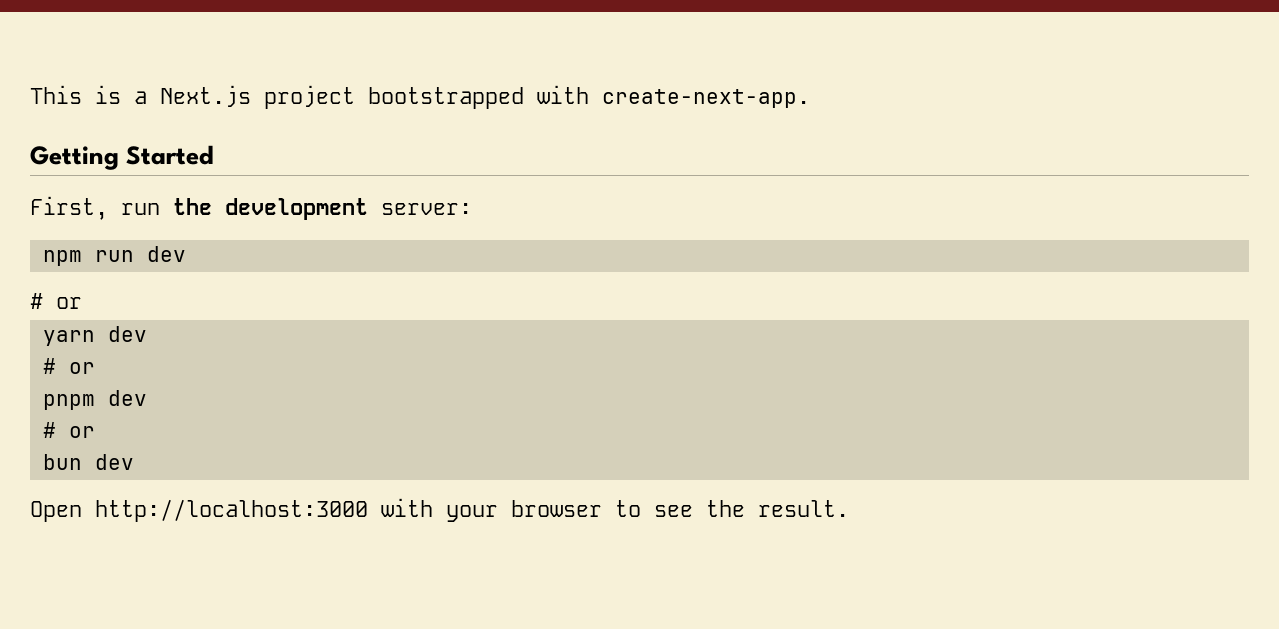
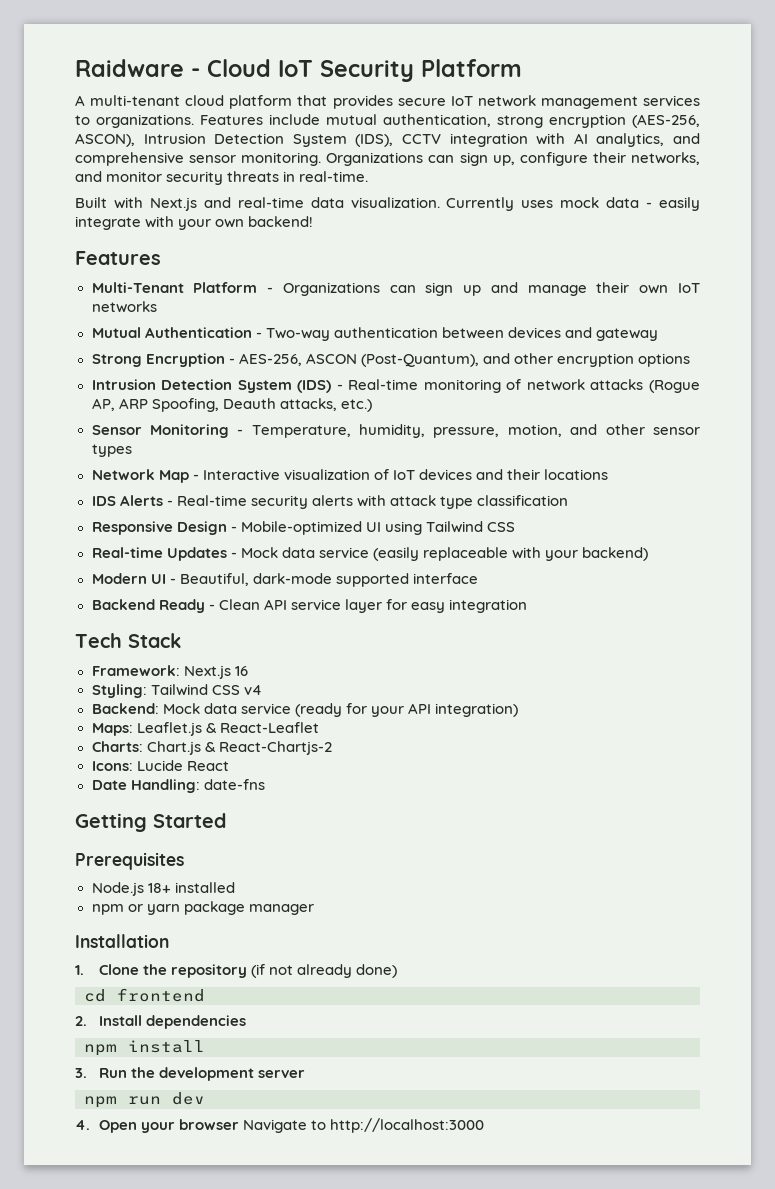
- This is a Next.js project bootstrapped with create-next-app.
+ Raidware - Cloud IoT Security Platform
+ A multi-tenant cloud platform that provides secure IoT network management services to organizations. Features include mutual authentication, strong encryption (AES-256, ASCON), Intrusion Detection System (IDS), CCTV integration with AI analytics, and comprehensive sensor monitoring. Organizations can sign up, configure their networks, and monitor security threats in real-time.
+ Built with Next.js and real-time data visualization. Currently uses mock data - easily integrate with your own backend!
+ Features
+ Multi-Tenant Platform - Organizations can sign up and manage their own IoT networks
+ Mutual Authentication - Two-way authentication between devices and gateway
+ Strong Encryption - AES-256, ASCON (Post-Quantum), and other encryption options
+ Intrusion Detection System (IDS) - Real-time monitoring of network attacks (Rogue AP, ARP Spoofing, Deauth attacks, etc.)
+ Sensor Monitoring - Temperature, humidity, pressure, motion, and other sensor types
+ Network Map - Interactive visualization of IoT devices and their locations
+ IDS Alerts - Real-time security alerts with attack type classification
+ Responsive Design - Mobile-optimized UI using Tailwind CSS
+ Real-time Updates - Mock data service (easily replaceable with your backend)
+ Modern UI - Beautiful, dark-mode supported interface
+ Backend Ready - Clean API service layer for easy integration
+ Tech Stack
+ Framework: Next.js 16
+ Styling: Tailwind CSS v4
+ Backend: Mock data service (ready for your API integration)
+ Maps: Leaflet.js & React-Leaflet
+ Charts: Chart.js & React-Chartjs-2
+ Icons: Lucide React
+ Date Handling: date-fns
  Getting Started
- First, run the development server:
+ Prerequisites
+ Node.js 18+ installed
+ npm or yarn package manager
+ Installation
+ 1. Clone the repository (if not already done)
+ cd frontend
+ 2. Install dependencies
+ npm install
+ 3. Run the development server
  npm run dev
- # or
- yarn dev
- # or
- pnpm dev
- # or
- bun dev
- Open http://localhost:3000 with your browser to see the result.
+ 4. Open your browser Navigate to http://localhost:3000

